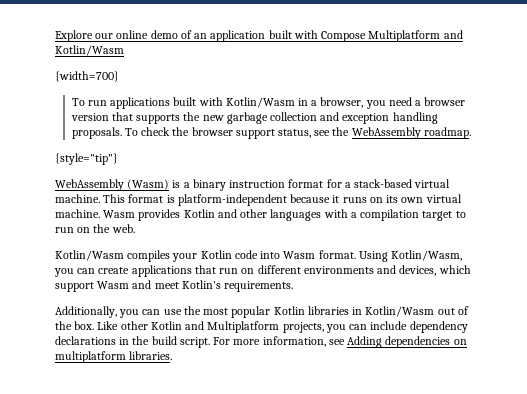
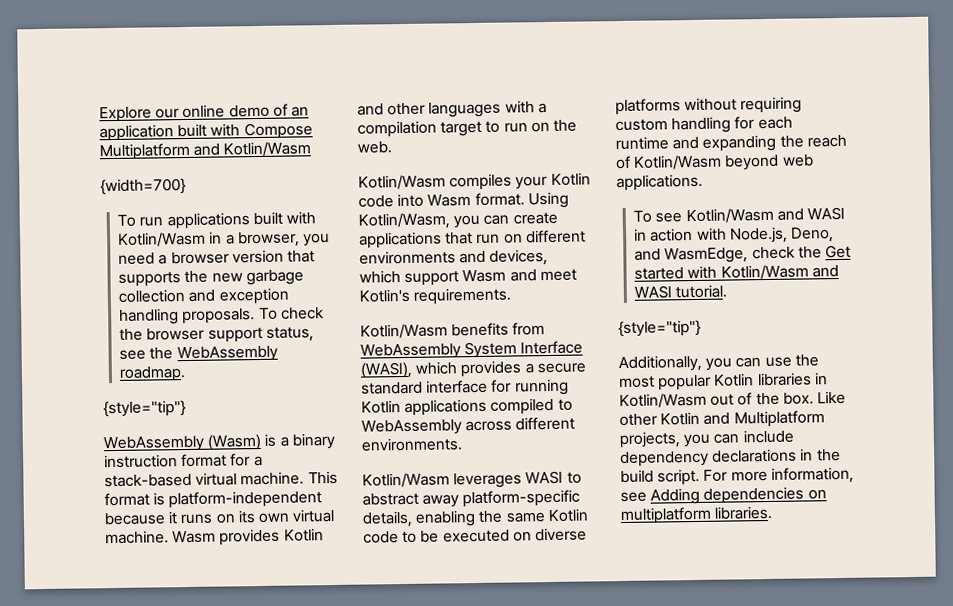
+ Kotlin/Wasm benefits from WebAssembly System Interface (WASI), which provides a secure standard interface for running Kotlin applications compiled to WebAssembly across different environments.
+ Kotlin/Wasm leverages WASI to abstract away platform-specific details, enabling the same Kotlin code to be executed on diverse platforms without requiring custom handling for each runtime and expanding the reach of Kotlin/Wasm beyond web applications.
+ To see Kotlin/Wasm and WASI in action with Node.js, Deno, and WasmEdge, check the Get started with Kotlin/Wasm and WASI tutorial.
+ {style="tip"}

